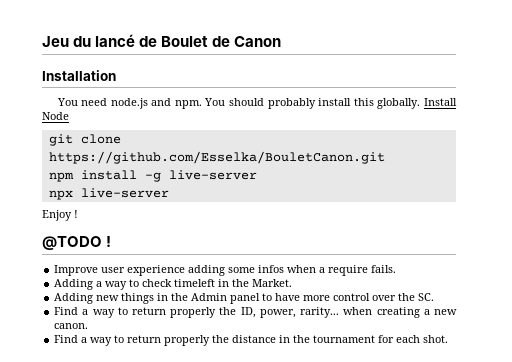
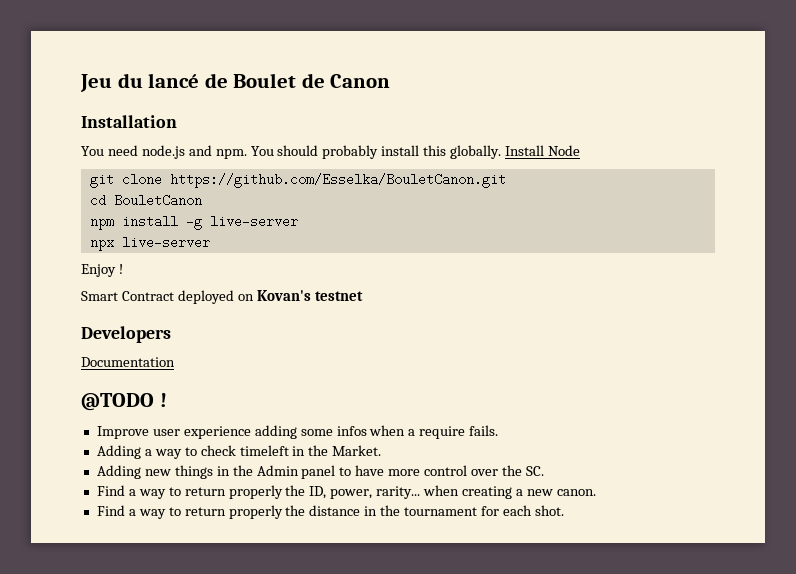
+ cd BouletCanon
+ Smart Contract deployed on Kovan's testnet
+ Developers
+ Documentation

